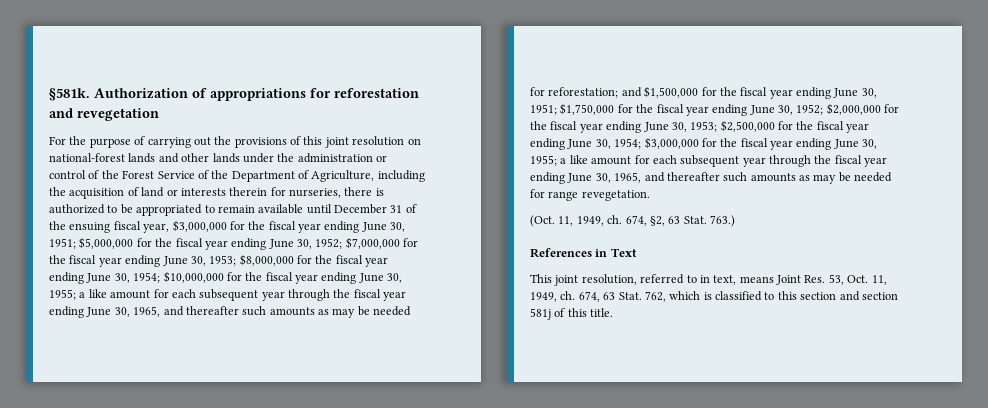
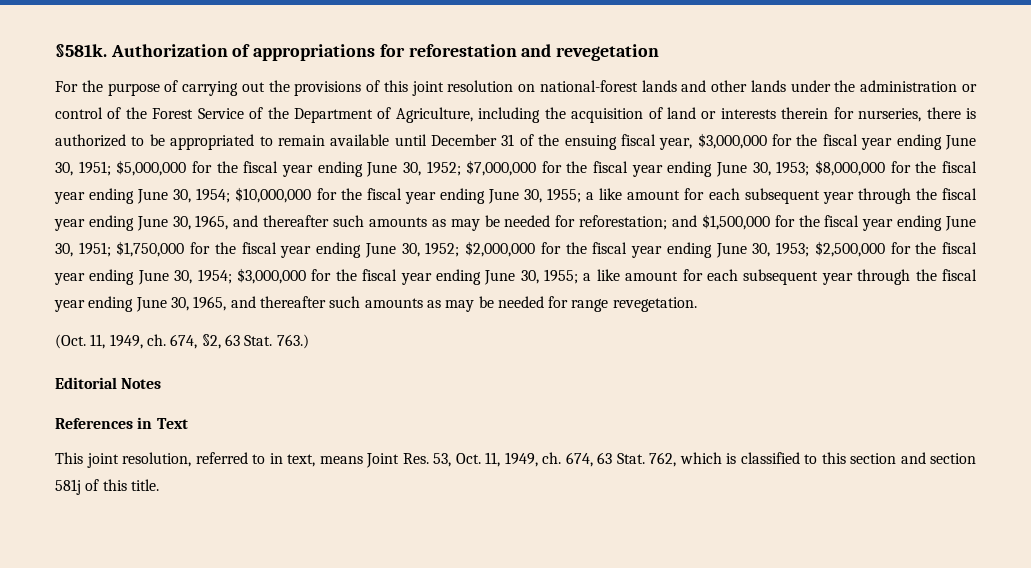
+ Editorial Notes

